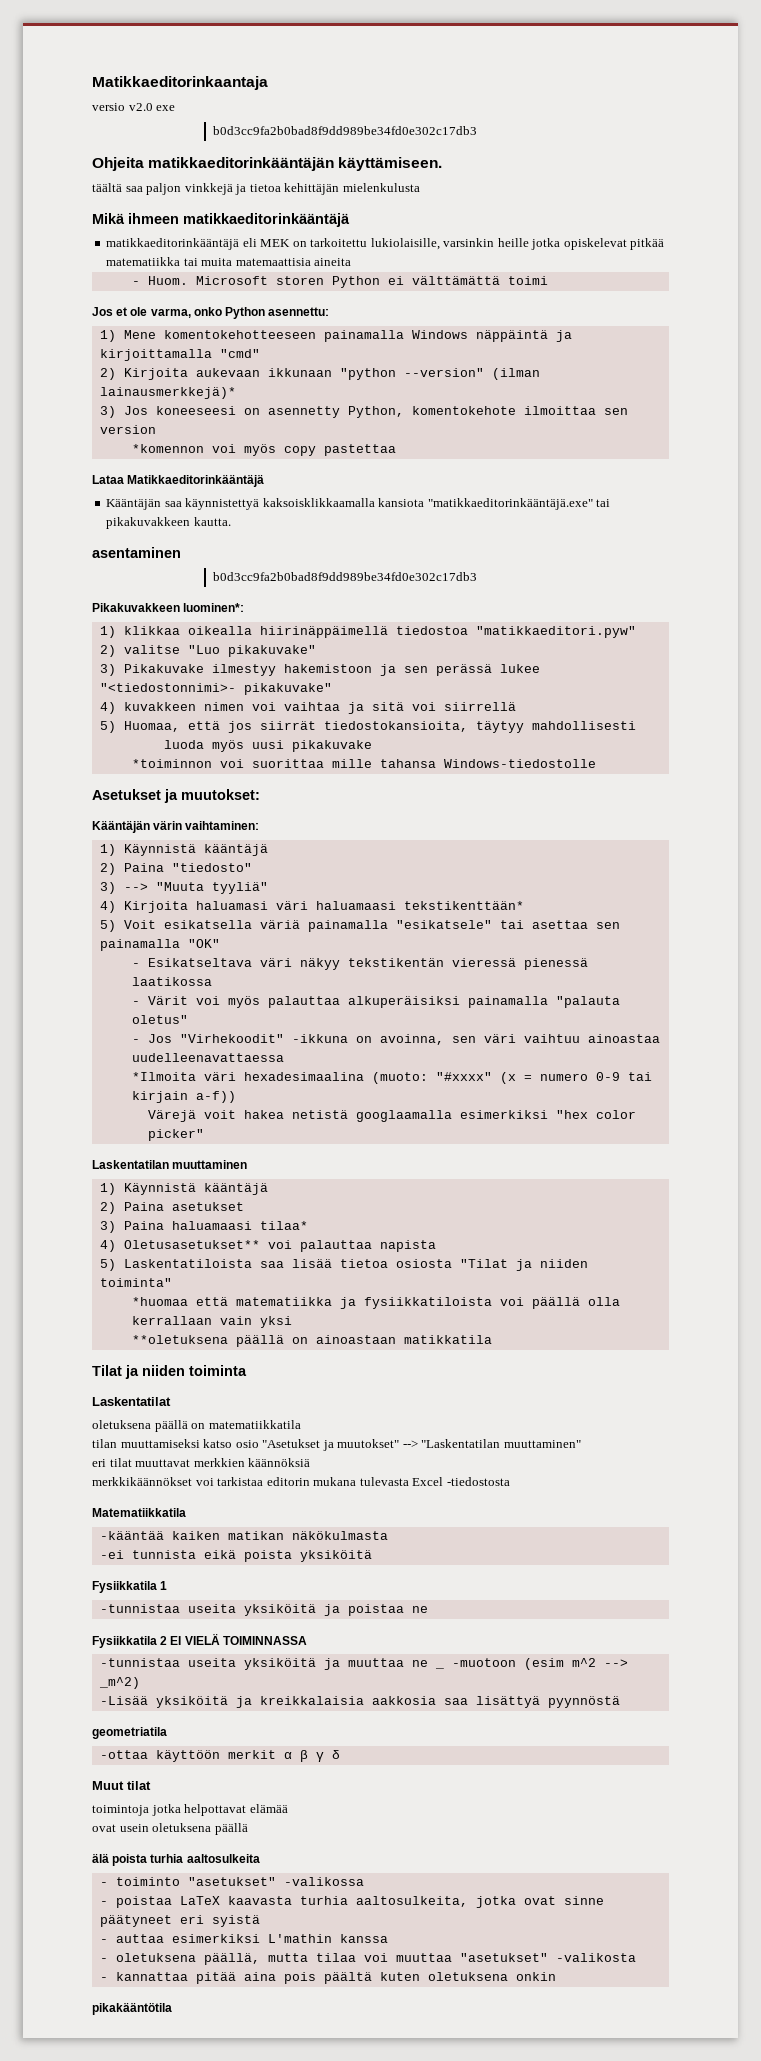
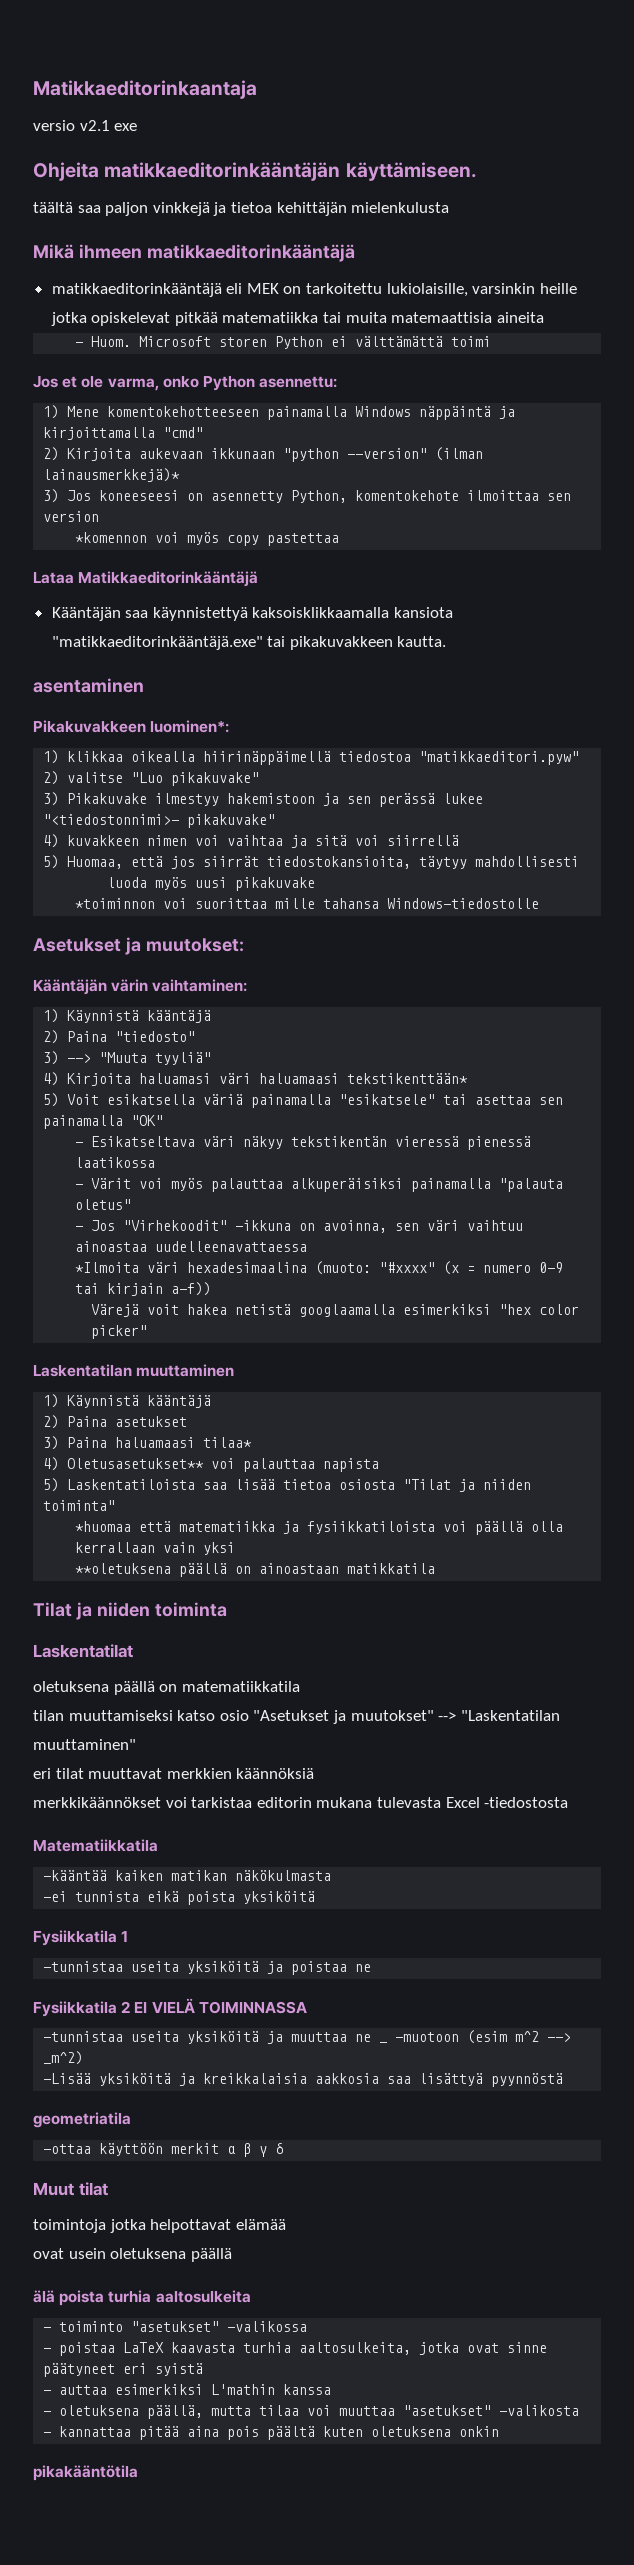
- versio v2.0 exe
- b0d3cc9fa2b0bad8f9dd989be34fd0e302c17db3
+ versio v2.1 exe
  asentaminen
- b0d3cc9fa2b0bad8f9dd989be34fd0e302c17db3

